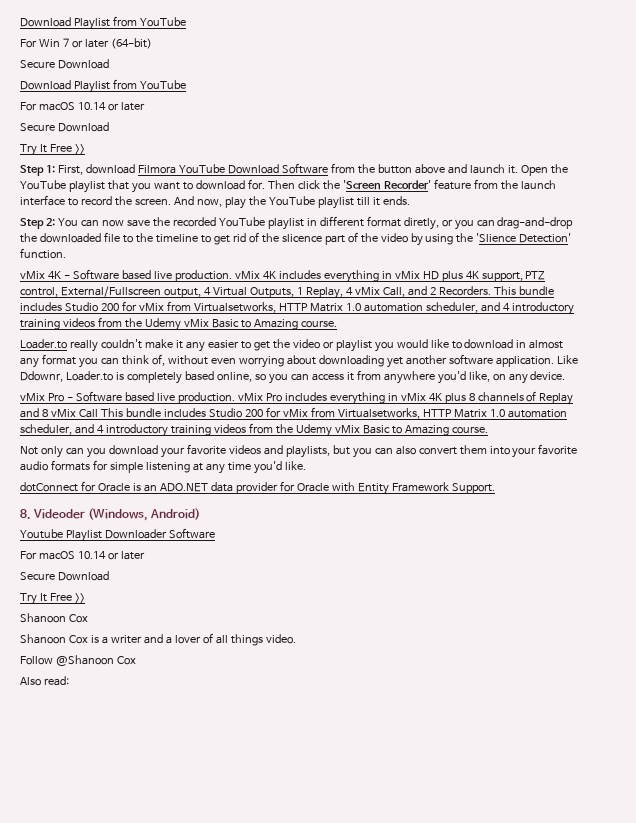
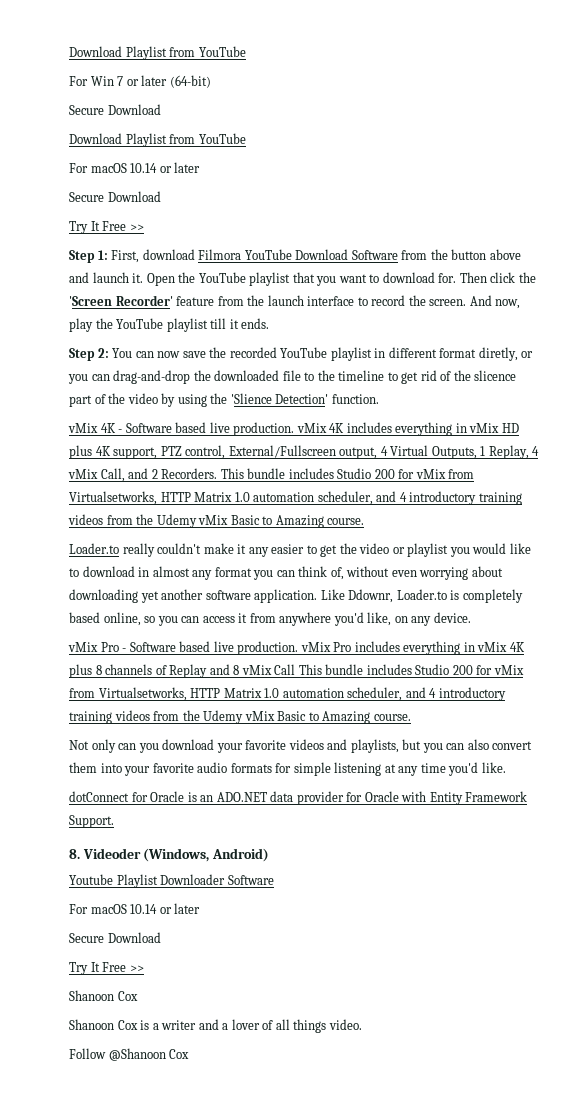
- Also read:

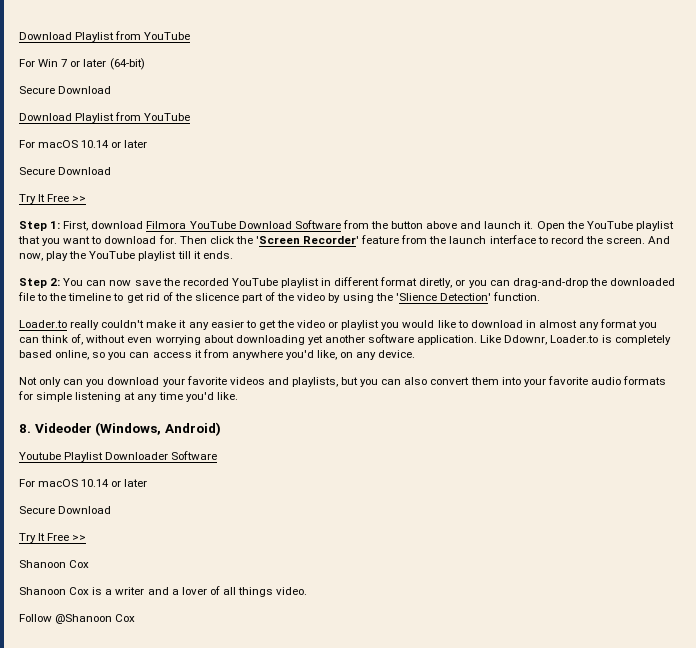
- vMix 4K - Software based live production. vMix 4K includes everything in vMix HD plus 4K support, PTZ control, External/Fullscreen output, 4 Virtual Outputs, 1 Replay, 4 vMix Call, and 2 Recorders. This bundle includes Studio 200 for vMix from Virtualsetworks, HTTP Matrix 1.0 automation scheduler, and 4 introductory training videos from the Udemy vMix Basic to Amazing course.
- vMix Pro - Software based live production. vMix Pro includes everything in vMix 4K plus 8 channels of Replay and 8 vMix Call This bundle includes Studio 200 for vMix from Virtualsetworks, HTTP Matrix 1.0 automation scheduler, and 4 introductory training videos from the Udemy vMix Basic to Amazing course.
- dotConnect for Oracle is an ADO.NET data provider for Oracle with Entity Framework Support.

